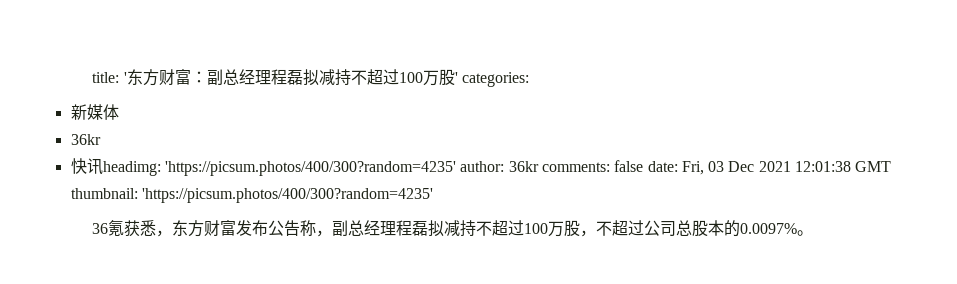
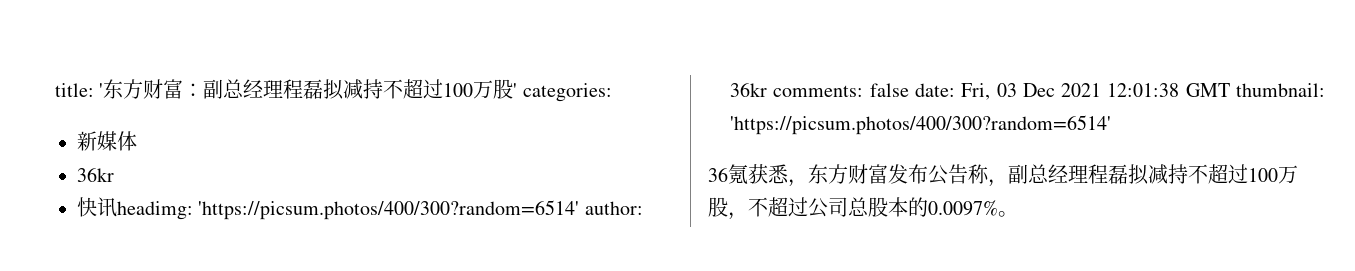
- 快讯headimg: 'https://picsum.photos/400/300?random=4235' author: 36kr comments: false date: Fri, 03 Dec 2021 12:01:38 GMT thumbnail: 'https://picsum.photos/400/300?random=4235'
+ 快讯headimg: 'https://picsum.photos/400/300?random=6514' author: 36kr comments: false date: Fri, 03 Dec 2021 12:01:38 GMT thumbnail: 'https://picsum.photos/400/300?random=6514'

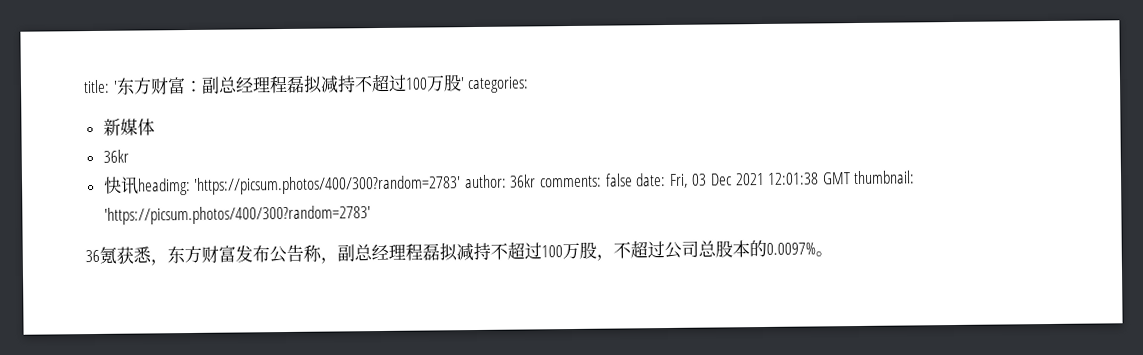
- 快讯headimg: 'https://picsum.photos/400/300?random=6514' author: 36kr comments: false date: Fri, 03 Dec 2021 12:01:38 GMT thumbnail: 'https://picsum.photos/400/300?random=6514'
+ 快讯headimg: 'https://picsum.photos/400/300?random=2783' author: 36kr comments: false date: Fri, 03 Dec 2021 12:01:38 GMT thumbnail: 'https://picsum.photos/400/300?random=2783'

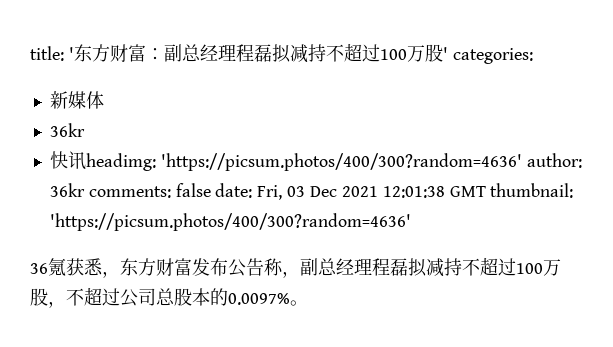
- 快讯headimg: 'https://picsum.photos/400/300?random=2783' author: 36kr comments: false date: Fri, 03 Dec 2021 12:01:38 GMT thumbnail: 'https://picsum.photos/400/300?random=2783'
+ 快讯headimg: 'https://picsum.photos/400/300?random=4636' author: 36kr comments: false date: Fri, 03 Dec 2021 12:01:38 GMT thumbnail: 'https://picsum.photos/400/300?random=4636'

